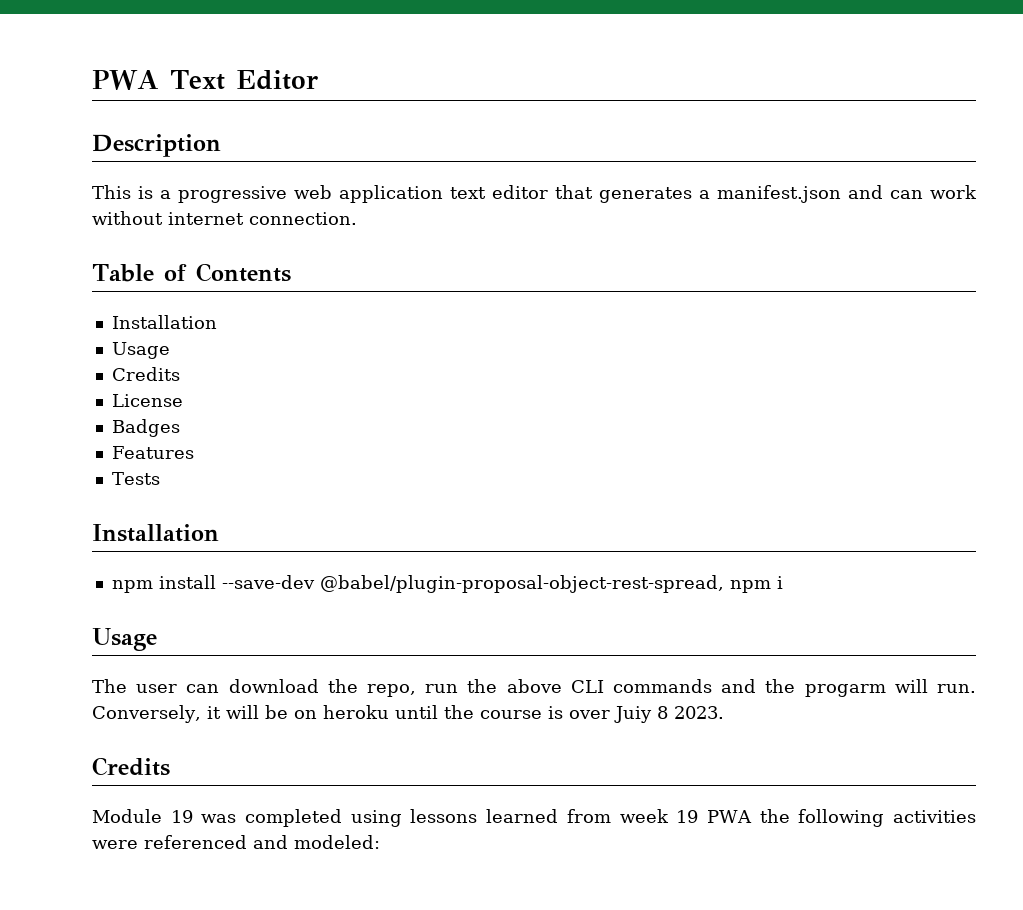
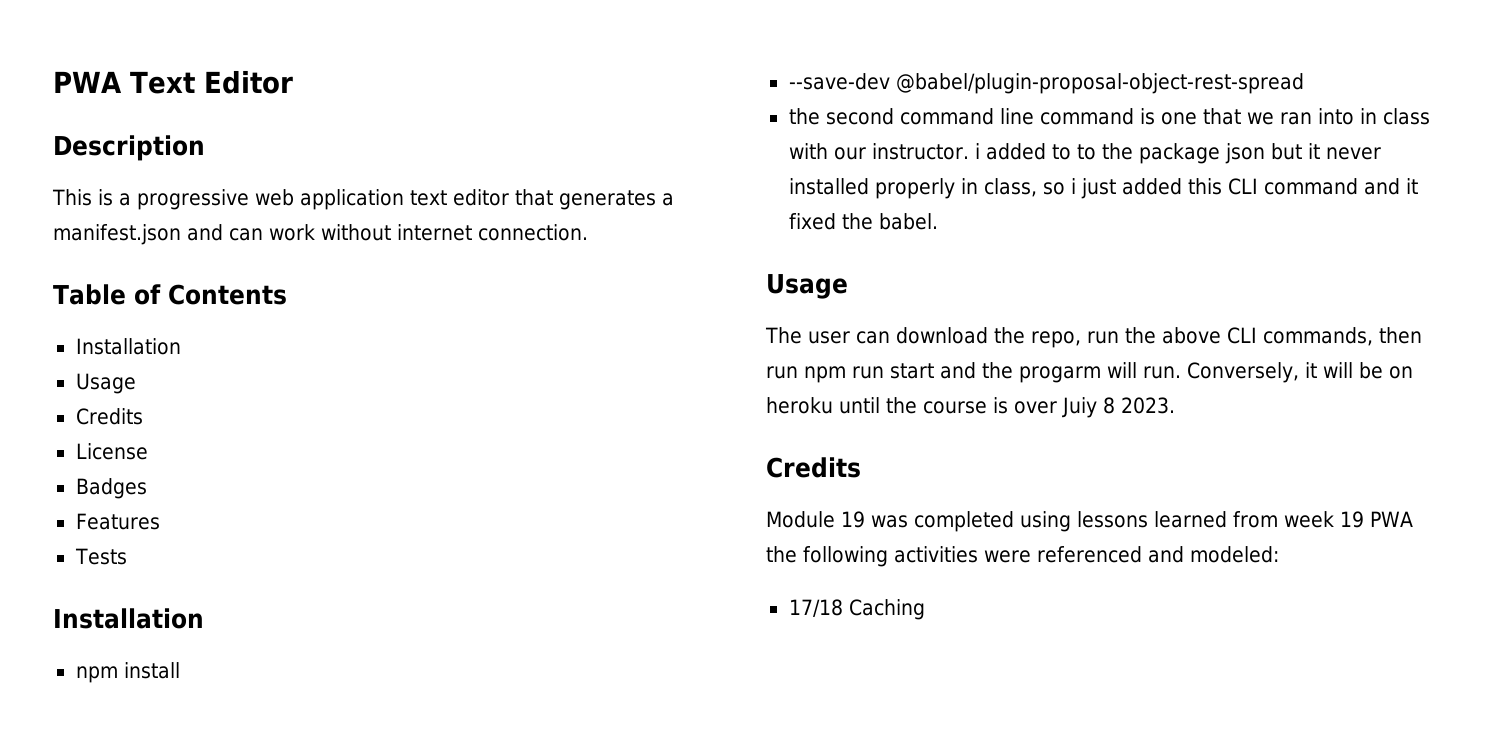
- npm install --save-dev @babel/plugin-proposal-object-rest-spread, npm i
+ npm install
+ --save-dev @babel/plugin-proposal-object-rest-spread
+ the second command line command is one that we ran into in class with our instructor. i added to to the package json but it never installed properly in class, so i just added this CLI command and it fixed the babel.
- The user can download the repo, run the above CLI commands and the progarm will run.
+ The user can download the repo, run the above CLI commands, then run npm run start and the progarm will run.
+ 17/18 Caching

